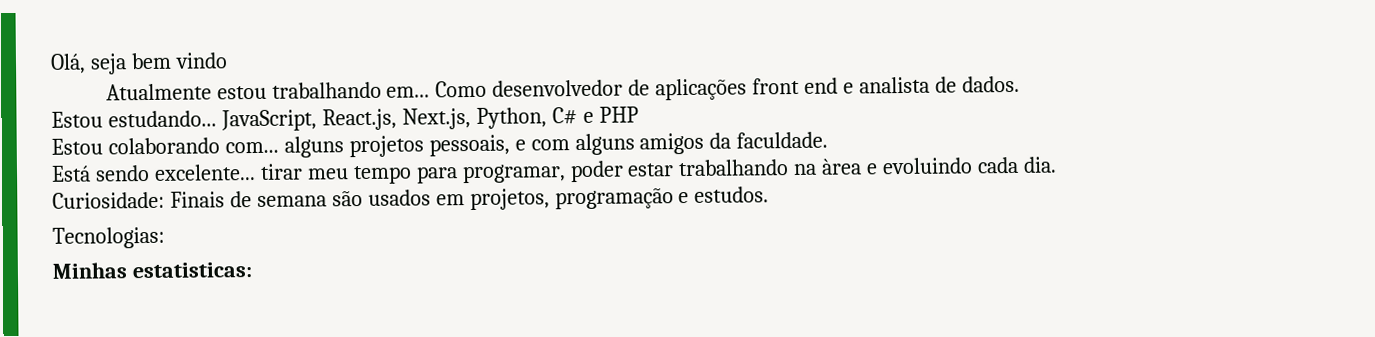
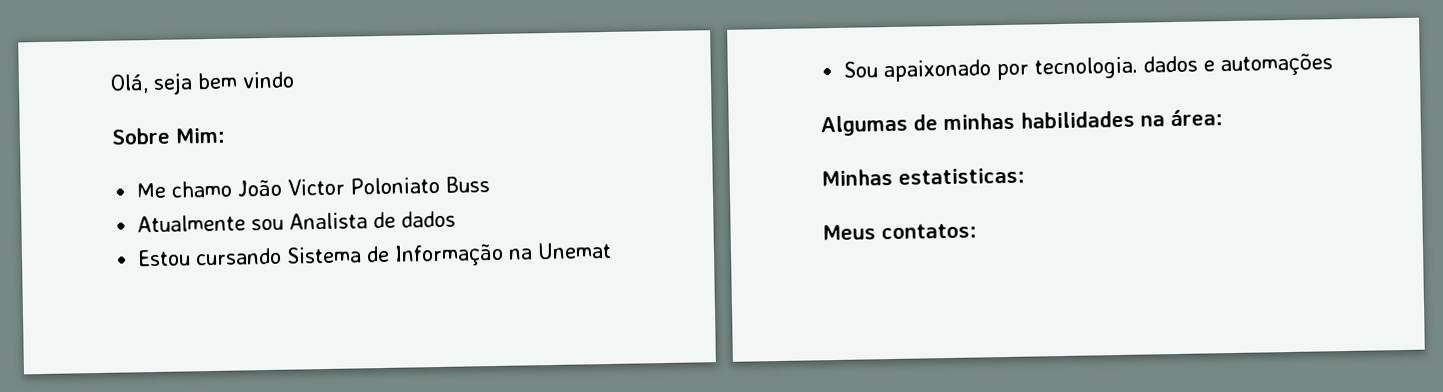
- Atualmente estou trabalhando em... Como desenvolvedor de aplicações front end e analista de dados.
- Estou estudando... JavaScript, React.js, Next.js, Python, C# e PHP
- Estou colaborando com... alguns projetos pessoais, e com alguns amigos da faculdade.
- Está sendo excelente... tirar meu tempo para programar, poder estar trabalhando na àrea e evoluindo cada dia.
- Curiosidade: Finais de semana são usados em projetos, programação e estudos.
- Tecnologias:
+ Sobre Mim:
+ Me chamo João Victor Poloniato Buss
+ Atualmente sou Analista de dados
+ Estou cursando Sistema de Informação na Unemat
+ Sou apaixonado por tecnologia. dados e automações
+ Algumas de minhas habilidades na área:
+ Meus contatos:

